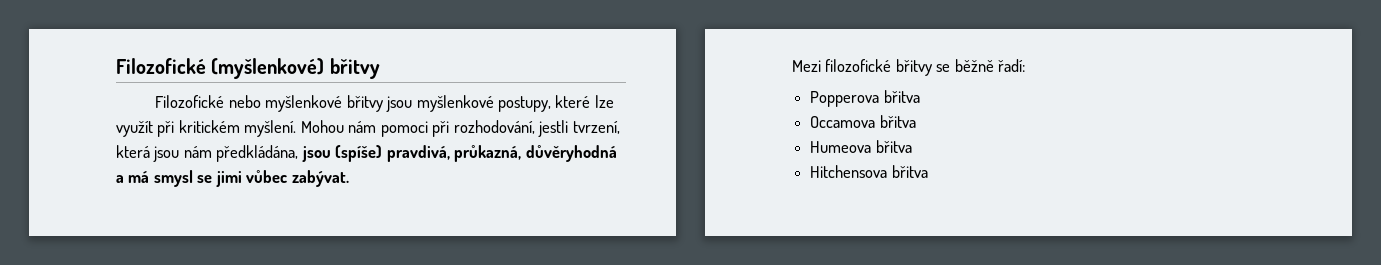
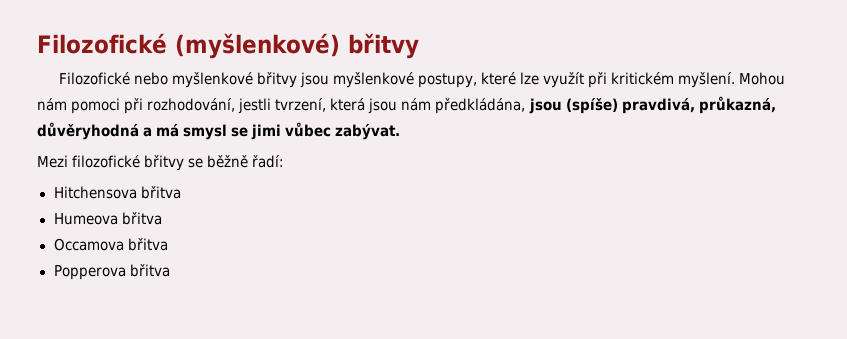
- Popperova břitva
+ Hitchensova břitva
+ Humeova břitva
- Humeova břitva
- Hitchensova břitva
+ Popperova břitva

